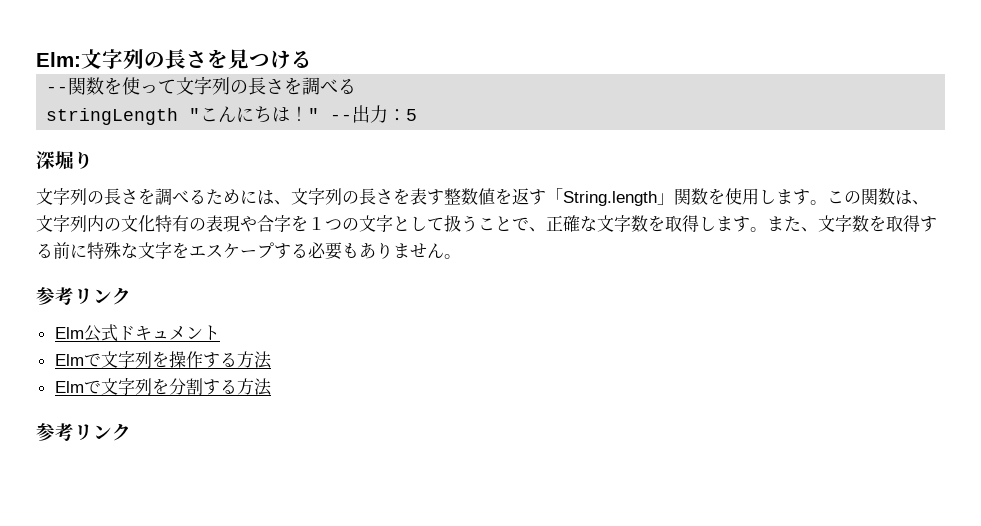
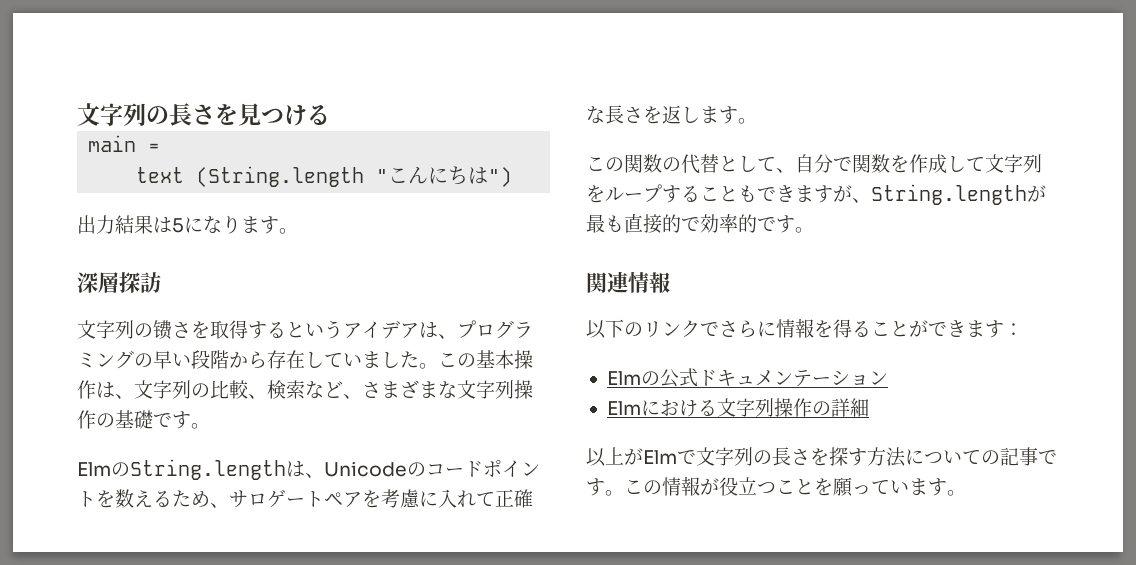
- Elm:文字列の長さを見つける
+ 文字列の長さを見つける
- --関数を使って文字列の長さを調べる
- stringLength "こんにちは！" --出力：5
- 深堀り
- 文字列の長さを調べるためには、文字列の長さを表す整数値を返す「String.length」関数を使用します。この関数は、文字列内の文化特有の表現や合字を１つの文字として扱うことで、正確な文字数を取得します。また、文字数を取得する前に特殊な文字をエスケープする必要もありません。
- 参考リンク
- Elm公式ドキュメント
- Elmで文字列を操作する方法
- Elmで文字列を分割する方法
- 参考リンク
+ main =
+ text (String.length "こんにちは")
+ 出力結果は5になります。
+ 深層探訪
+ 文字列の镄さを取得するというアイデアは、プログラミングの早い段階から存在していました。この基本操作は、文字列の比較、検索など、さまざまな文字列操作の基礎です。
+ ElmのString.lengthは、Unicodeのコードポイントを数えるため、サロゲートペアを考慮に入れて正確な長さを返します。
+ この関数の代替として、自分で関数を作成して文字列をループすることもできますが、String.lengthが最も直接的で効率的です。
+ 関連情報
+ 以下のリンクでさらに情報を得ることができます：
+ Elmの公式ドキュメンテーション
+ Elmにおける文字列操作の詳細
+ 以上がElmで文字列の長さを探す方法についての記事です。この情報が役立つことを願っています。

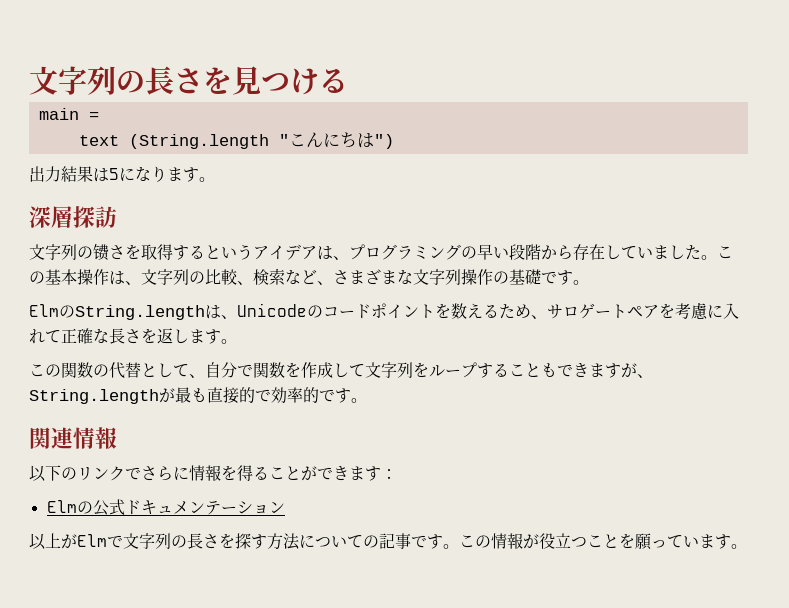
- Elmにおける文字列操作の詳細

